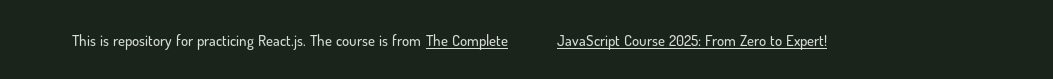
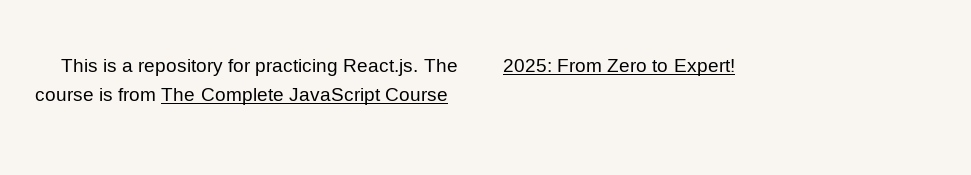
- This is repository for practicing React.js. The course is from The Complete JavaScript Course 2025: From Zero to Expert!
+ This is a repository for practicing React.js. The course is from The Complete JavaScript Course 2025: From Zero to Expert!

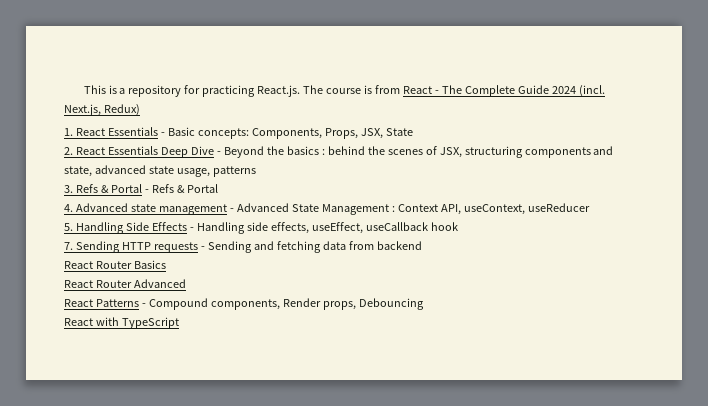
- This is a repository for practicing React.js. The course is from The Complete JavaScript Course 2025: From Zero to Expert!
+ This is a repository for practicing React.js. The course is from React - The Complete Guide 2024 (incl. Next.js, Redux)
+ 1. React Essentials - Basic concepts: Components, Props, JSX, State
+ 2. React Essentials Deep Dive - Beyond the basics : behind the scenes of JSX, structuring components and state, advanced state usage, patterns
+ 3. Refs & Portal - Refs & Portal
+ 4. Advanced state management - Advanced State Management : Context API, useContext, useReducer
+ 5. Handling Side Effects - Handling side effects, useEffect, useCallback hook
+ 7. Sending HTTP requests - Sending and fetching data from backend
+ React Router Basics
+ React Router Advanced
+ React Patterns - Compound components, Render props, Debouncing
+ React with TypeScript

